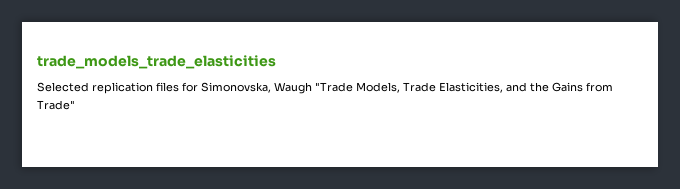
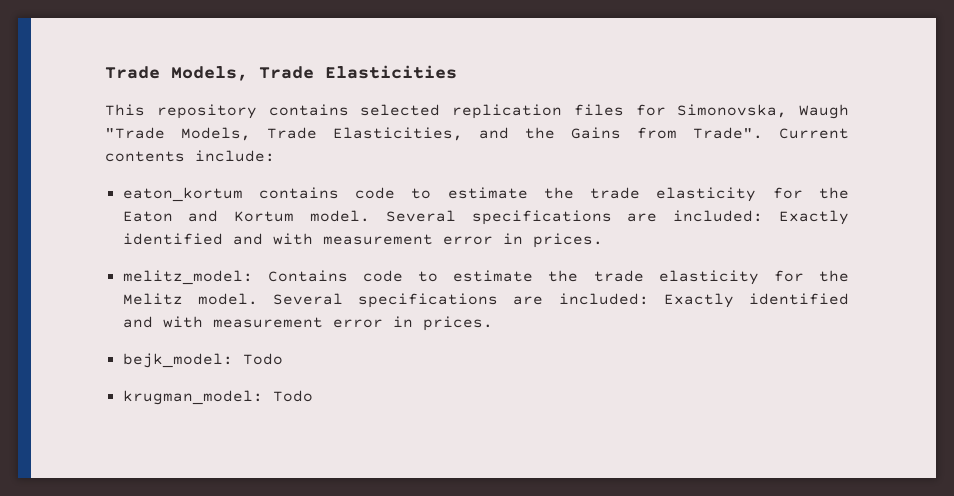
- trade_models_trade_elasticities
- Selected replication files for Simonovska, Waugh "Trade Models, Trade Elasticities, and the Gains from Trade"
+ Trade Models, Trade Elasticities
+ This repository contains selected replication files for Simonovska, Waugh "Trade Models, Trade Elasticities, and the Gains from Trade". Current contents include:
+ eaton_kortum contains code to estimate the trade elasticity for the Eaton and Kortum model. Several specifications are included: Exactly identified and with measurement error in prices.
+ melitz_model: Contains code to estimate the trade elasticity for the Melitz model. Several specifications are included: Exactly identified and with measurement error in prices.
+ bejk_model: Todo
+ krugman_model: Todo

